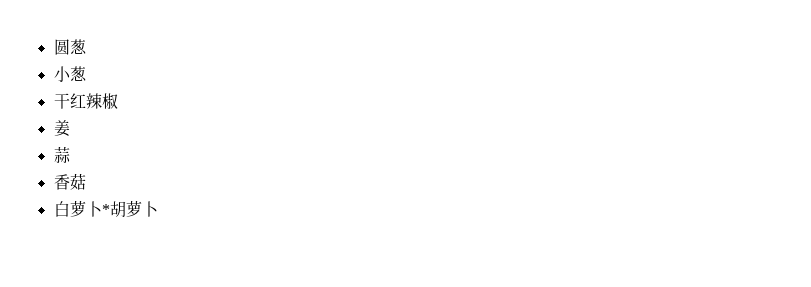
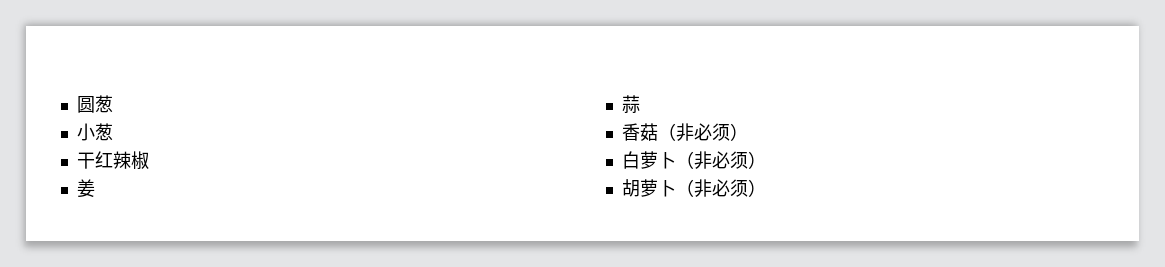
- 香菇
+ 香菇（非必须）
- 白萝卜*胡萝卜
+ 白萝卜（非必须）
+ 胡萝卜（非必须）

